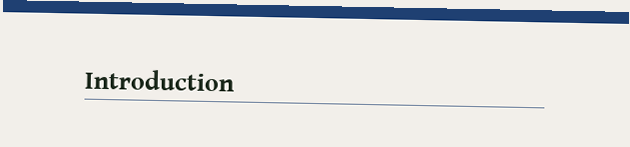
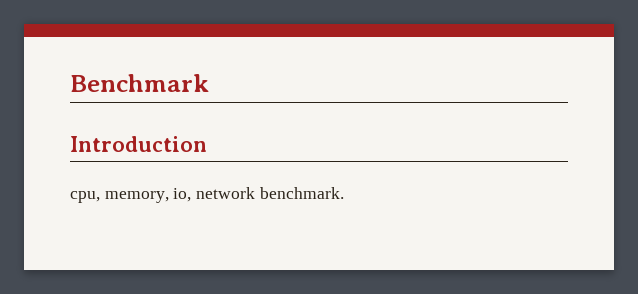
+ Benchmark
+ cpu, memory, io, network benchmark.

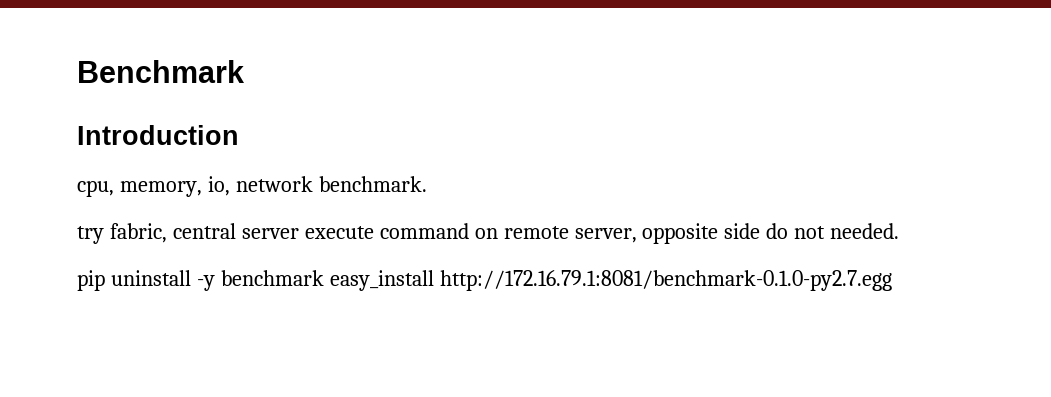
+ try fabric, central server execute command on remote server, opposite side do not needed.
+ pip uninstall -y benchmark easy_install http://172.16.79.1:8081/benchmark-0.1.0-py2.7.egg

